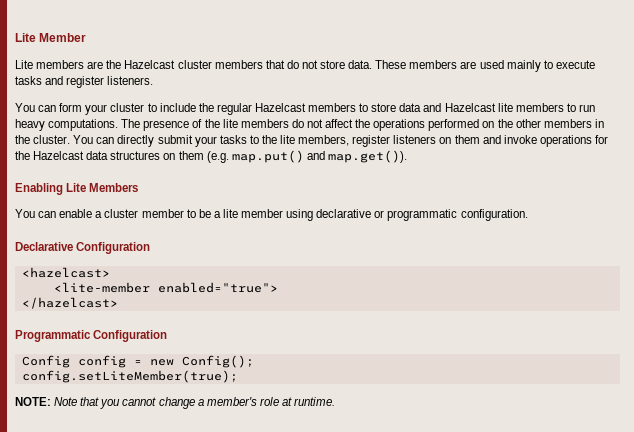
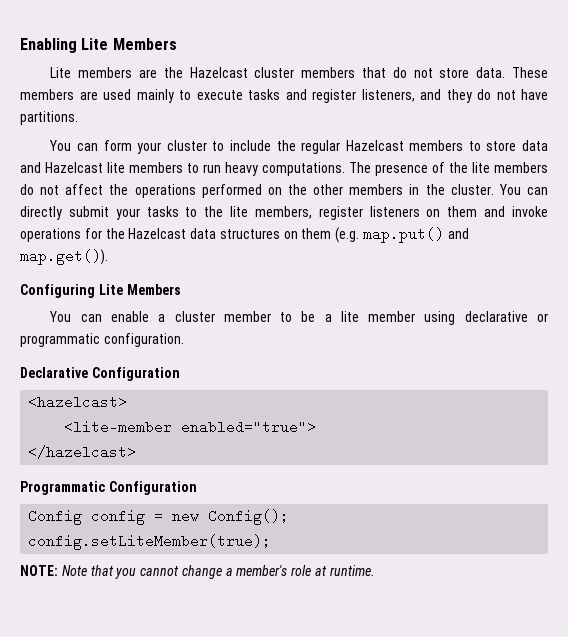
- Lite Member
+ Enabling Lite Members
- These members are used mainly to execute tasks and register listeners.
+ These members are used mainly to execute tasks and register listeners, and they do not have partitions.
- Enabling Lite Members
+ Configuring Lite Members

